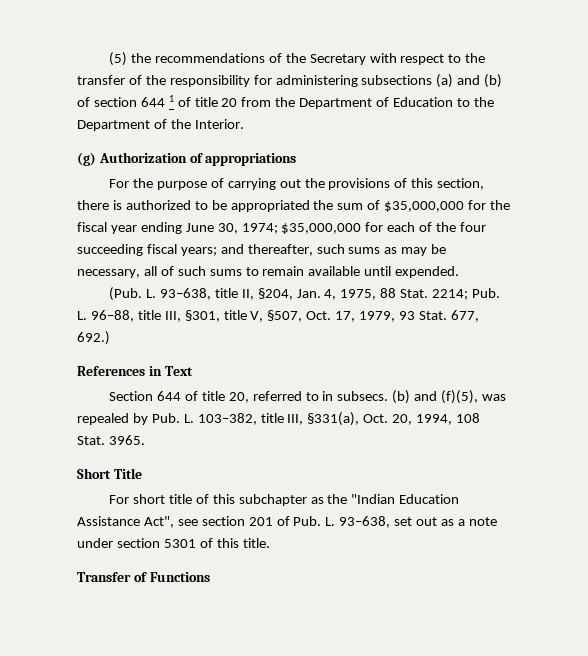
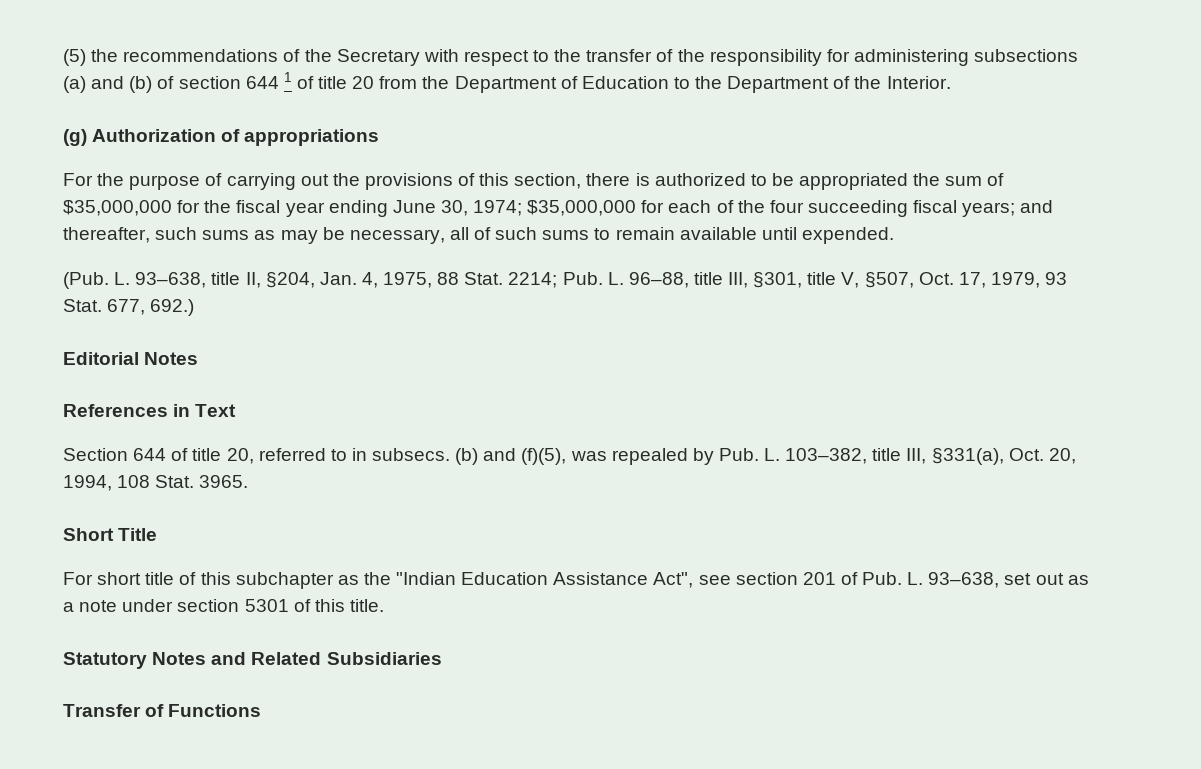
+ Editorial Notes
+ Statutory Notes and Related Subsidiaries

